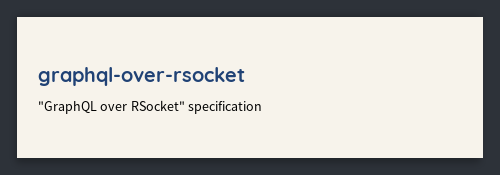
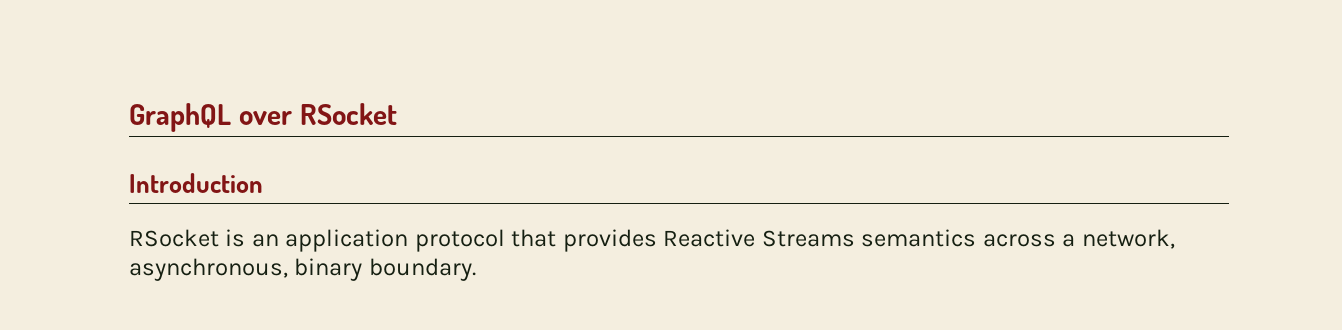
- graphql-over-rsocket
- "GraphQL over RSocket" specification
+ GraphQL over RSocket
+ Introduction
+ RSocket is an application protocol that provides Reactive Streams semantics across a network, asynchronous, binary boundary.

